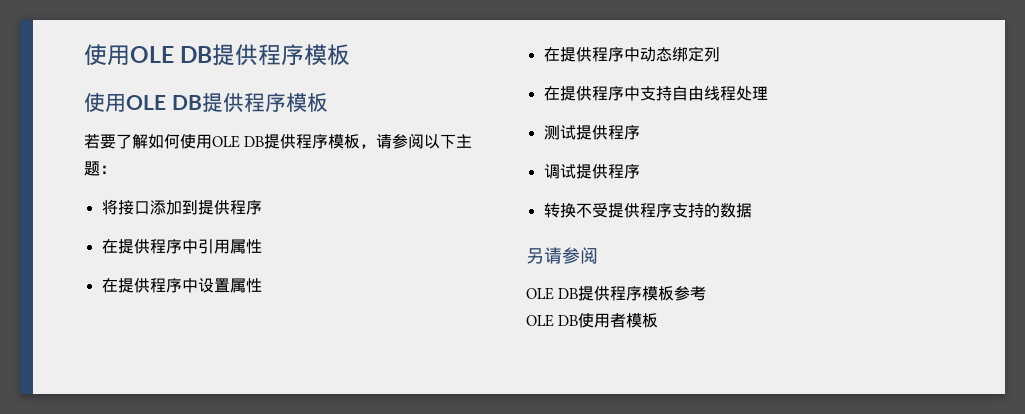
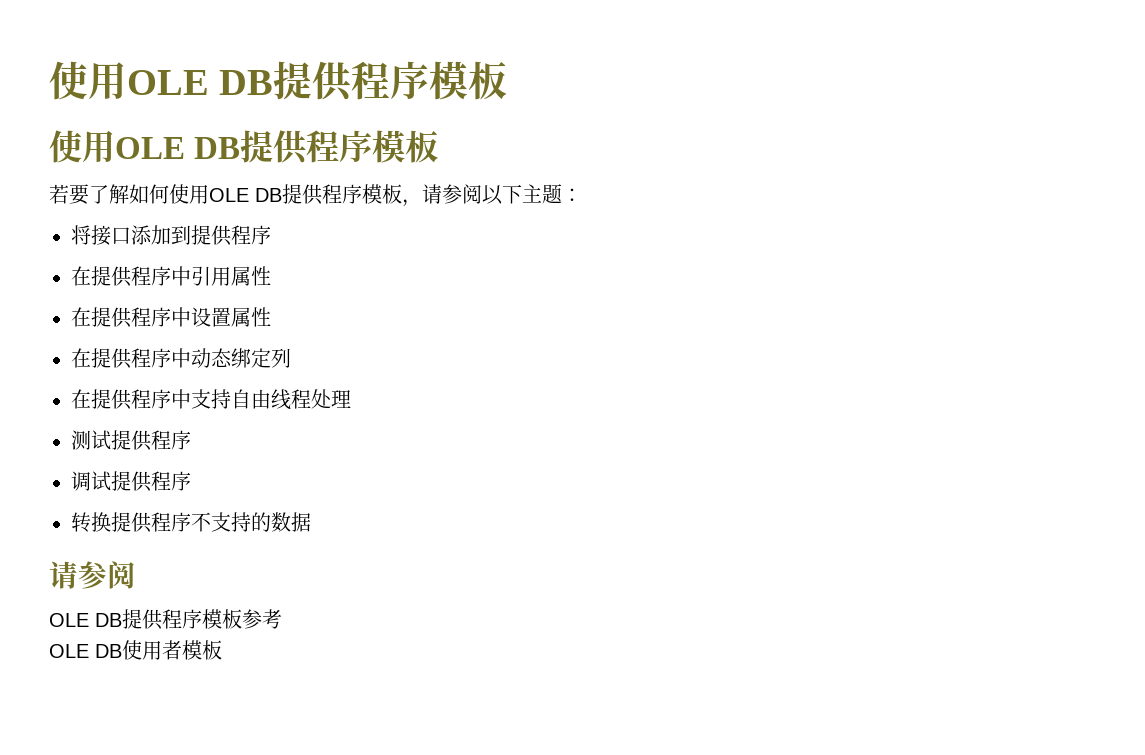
- 转换不受提供程序支持的数据
- 另请参阅
+ 转换提供程序不支持的数据
+ 请参阅

